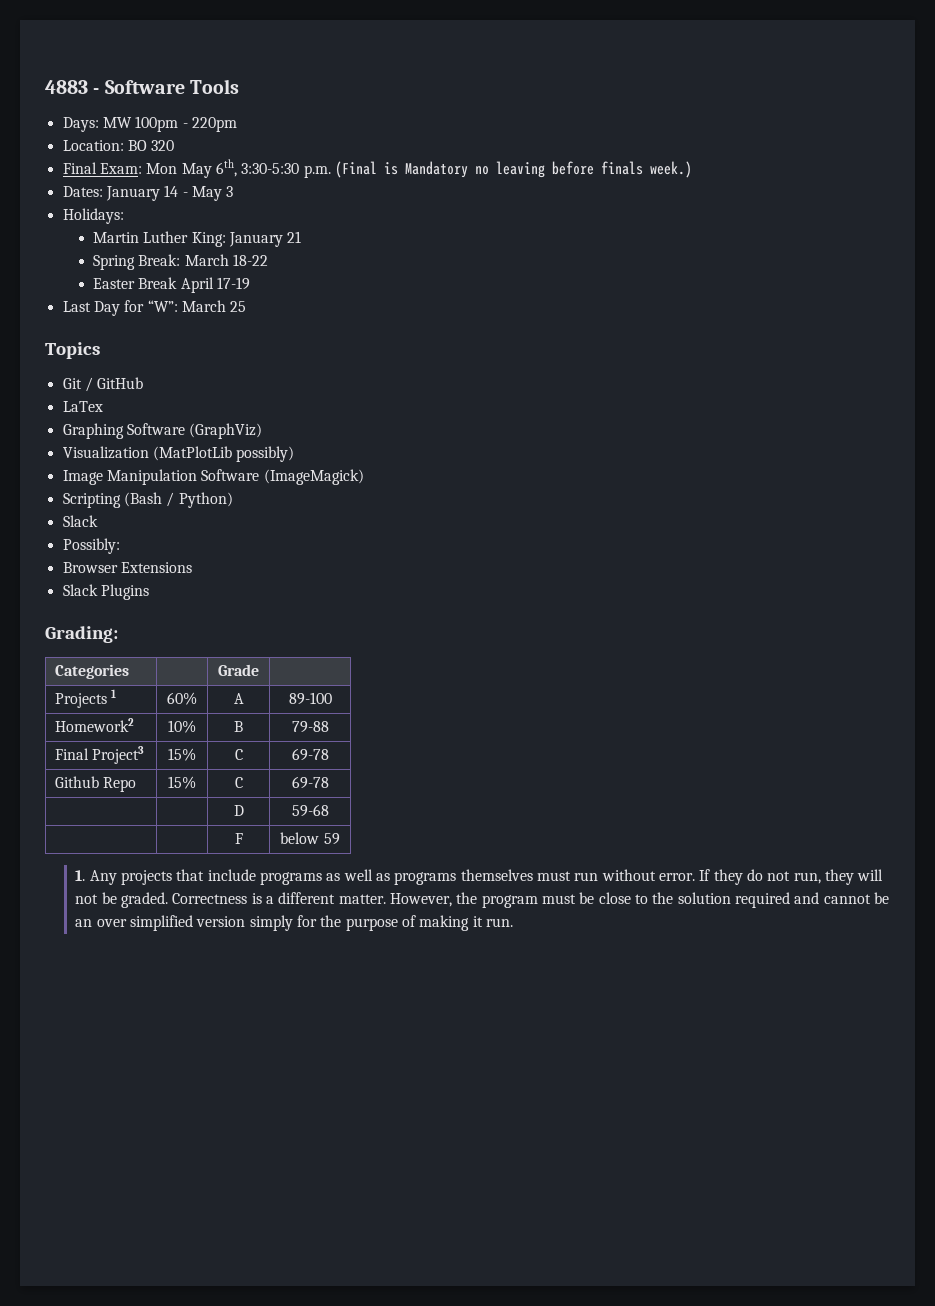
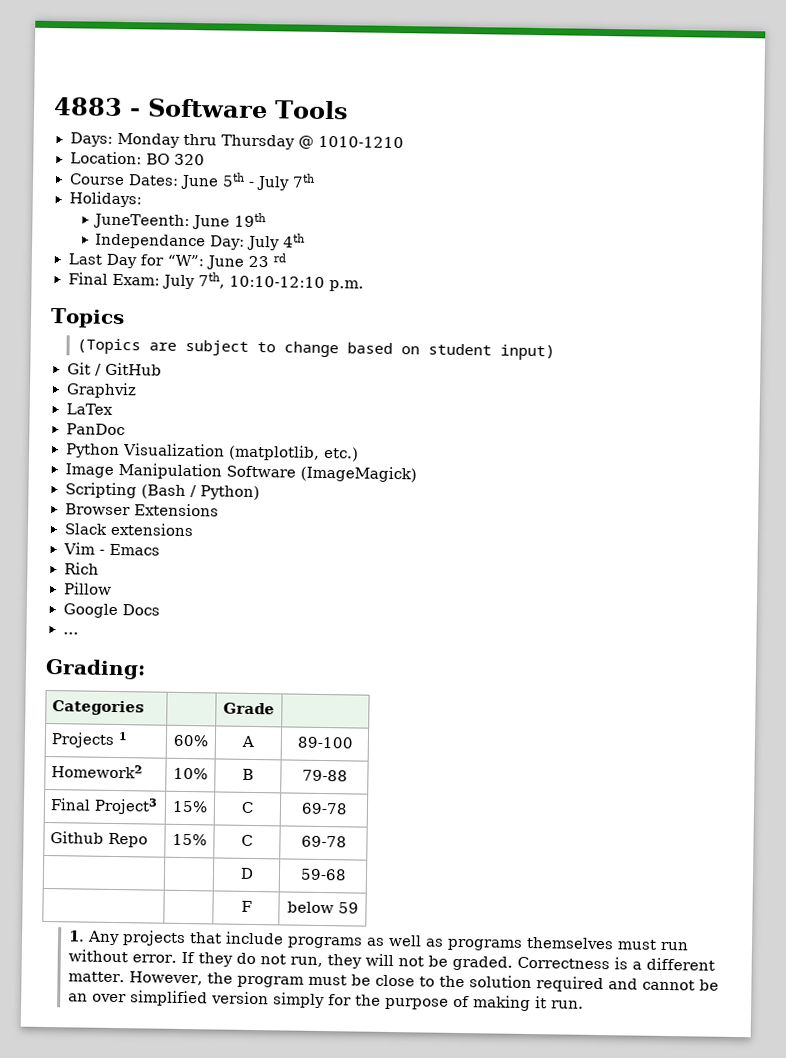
- Days: MW 100pm - 220pm
+ Days: Monday thru Thursday @ 1010-1210
  Location: BO 320
- Final Exam: Mon May 6th, 3:30-5:30 p.m. (Final is Mandatory no leaving before finals week.)
- Dates: January 14 - May 3
+ Course Dates: June 5th - July 7th
  Holidays:
- Martin Luther King: January 21
- Spring Break: March 18-22
- Easter Break April 17-19
- Last Day for “W”: March 25
+ JuneTeenth: June 19th
+ Independance Day: July 4th
+ Last Day for “W”: June 23 rd
+ Final Exam: July 7th, 10:10-12:10 p.m.
  Topics
+ (Topics are subject to change based on student input)
+ Graphviz
- Graphing Software (GraphViz)
- Visualization (MatPlotLib possibly)
+ PanDoc
+ Python Visualization (matplotlib, etc.)
  Scripting (Bash / Python)
- Slack
- Possibly:
- Slack Plugins
+ Slack extensions
+ Vim - Emacs
+ Rich
+ Pillow
+ Google Docs
+ ...

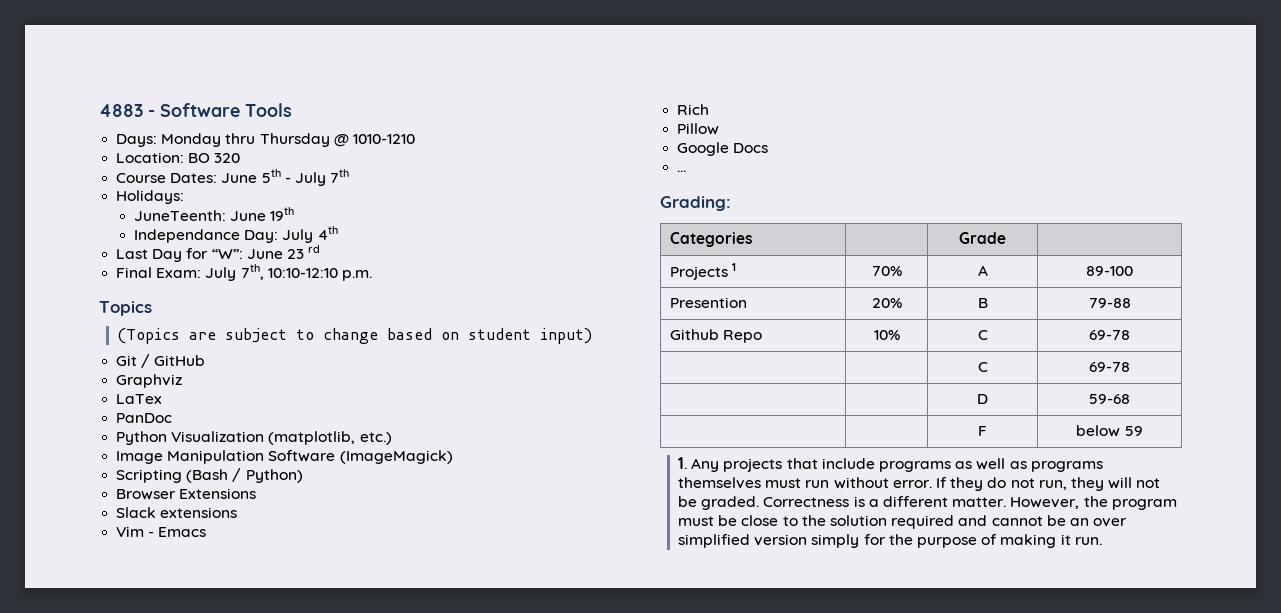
- Projects 1 | 60% | A | 89-100
+ Projects 1 | 70% | A | 89-100
- Homework2 | 10% | B | 79-88
+ Presention | 20% | B | 79-88
- Final Project3 | 15% | C | 69-78
- Github Repo | 15% | C | 69-78
+ Github Repo | 10% | C | 69-78
+ | | C | 69-78

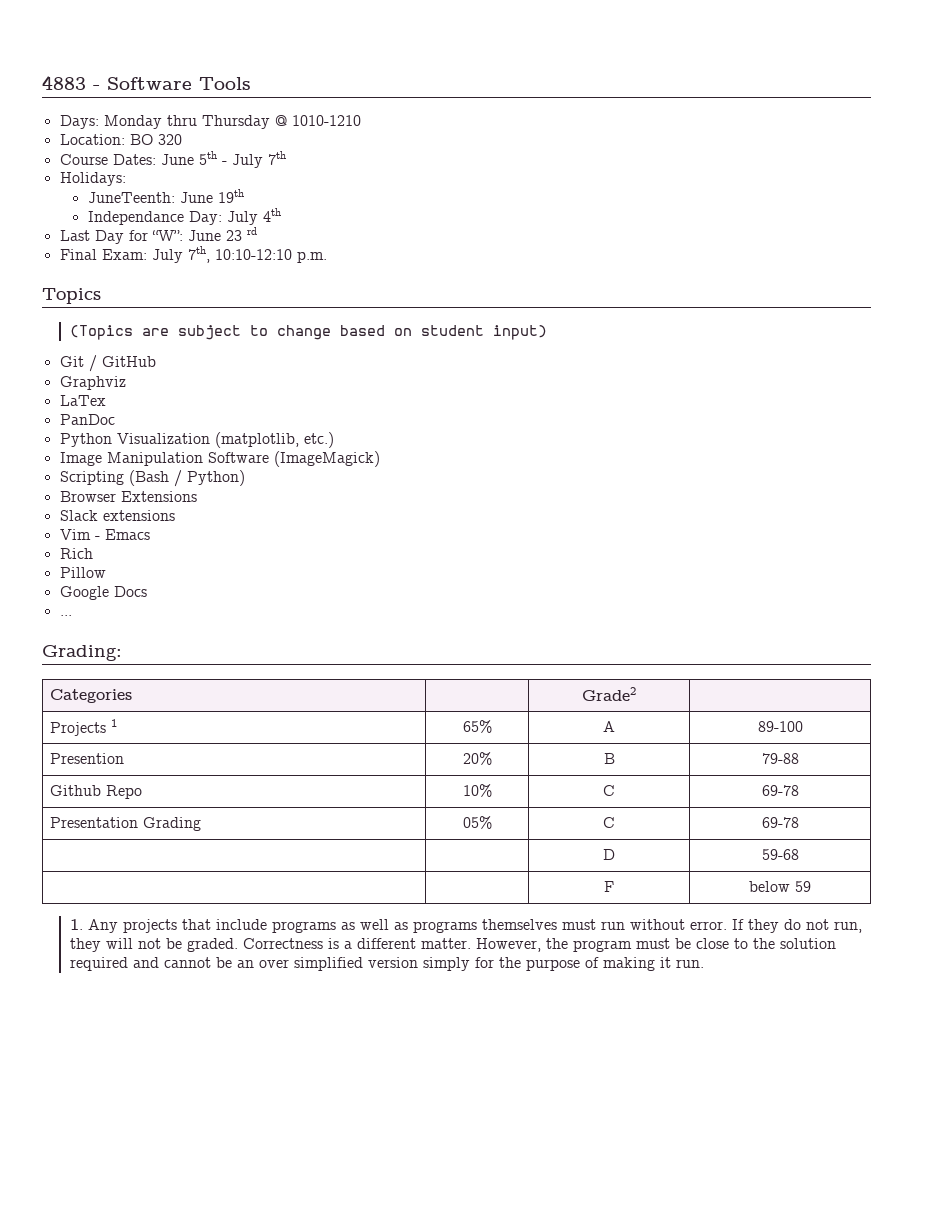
- Categories | | Grade |
+ Categories | | Grade2 |
- Projects 1 | 70% | A | 89-100
+ Projects 1 | 65% | A | 89-100
- | | C | 69-78
+ Presentation Grading | 05% | C | 69-78

